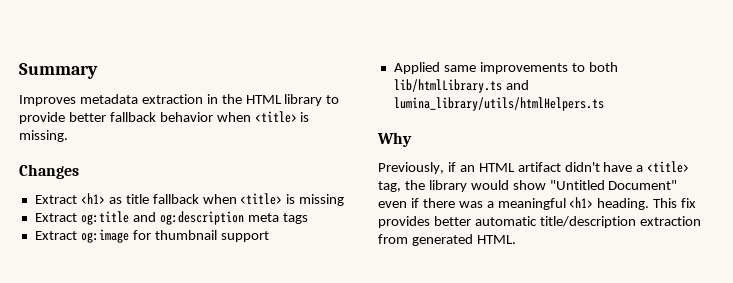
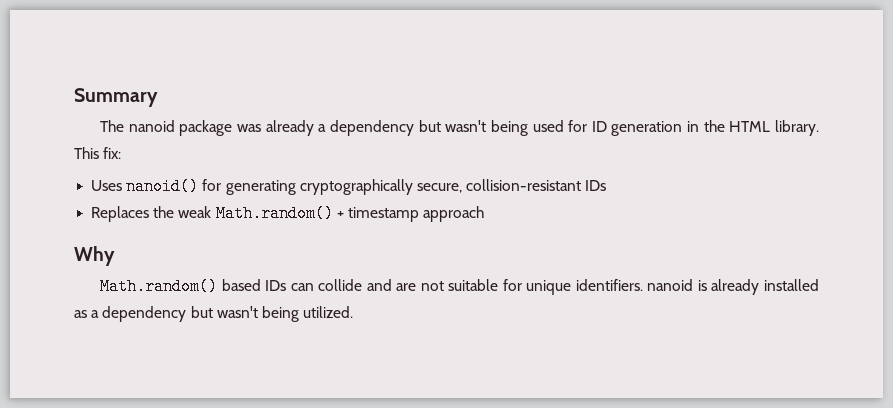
- Improves metadata extraction in the HTML library to provide better fallback behavior when <title> is missing.
- Changes
- Extract <h1> as title fallback when <title> is missing
- Extract og:title and og:description meta tags
- Extract og:image for thumbnail support
- Applied same improvements to both lib/htmlLibrary.ts and lumina_library/utils/htmlHelpers.ts
+ The nanoid package was already a dependency but wasn't being used for ID generation in the HTML library. This fix:
+ Uses nanoid() for generating cryptographically secure, collision-resistant IDs
+ Replaces the weak Math.random() + timestamp approach
  Why
- Previously, if an HTML artifact didn't have a <title> tag, the library would show "Untitled Document" even if there was a meaningful <h1> heading. This fix provides better automatic title/description extraction from generated HTML.
+ Math.random() based IDs can collide and are not suitable for unique identifiers. nanoid is already installed as a dependency but wasn't being utilized.

